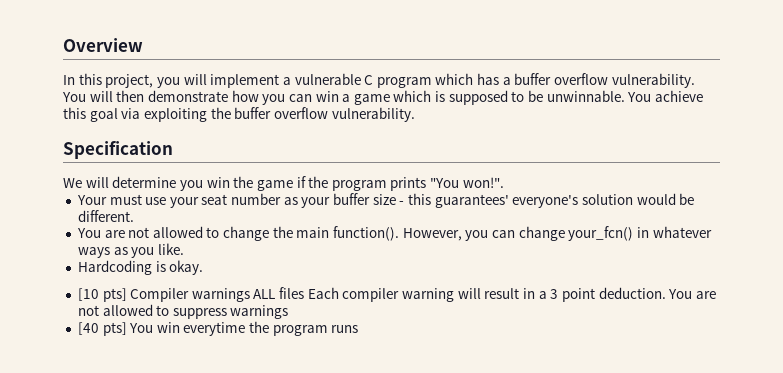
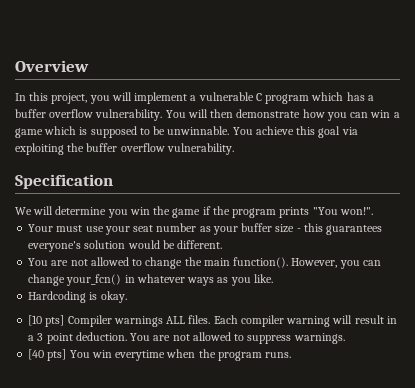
- Your must use your seat number as your buffer size - this guarantees' everyone's solution would be different.
+ Your must use your seat number as your buffer size - this guarantees everyone's solution would be different.
- [10 pts] Compiler warnings ALL files Each compiler warning will result in a 3 point deduction.
+ [10 pts] Compiler warnings ALL files. Each compiler warning will result in a 3 point deduction.
- You are not allowed to suppress warnings
+ You are not allowed to suppress warnings.
- [40 pts] You win everytime the program runs
+ [40 pts] You win everytime when the program runs.

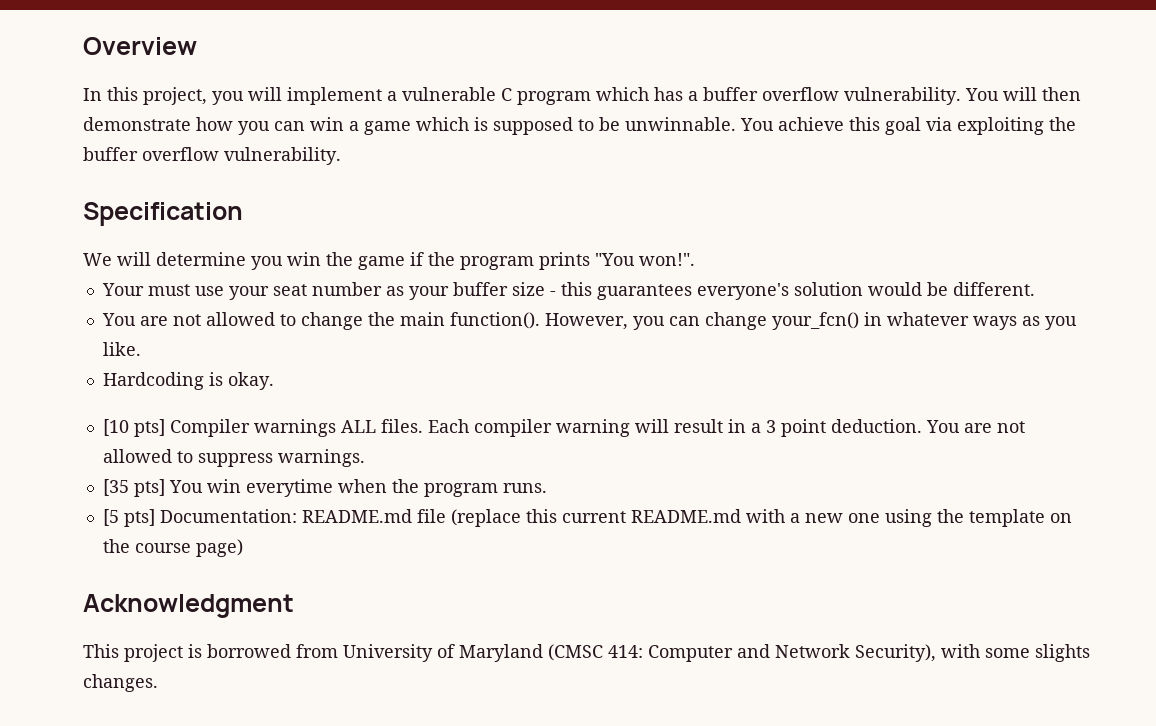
- [40 pts] You win everytime when the program runs.
+ [35 pts] You win everytime when the program runs.
+ [5 pts] Documentation: README.md file (replace this current README.md with a new one using the template on the course page)
+ Acknowledgment
+ This project is borrowed from University of Maryland (CMSC 414: Computer and Network Security), with some slights changes.

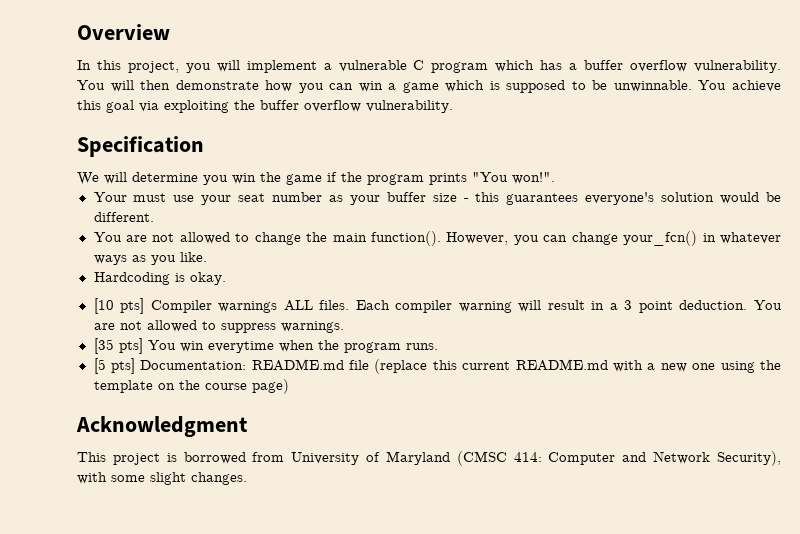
- This project is borrowed from University of Maryland (CMSC 414: Computer and Network Security), with some slights changes.
+ This project is borrowed from University of Maryland (CMSC 414: Computer and Network Security), with some slight changes.

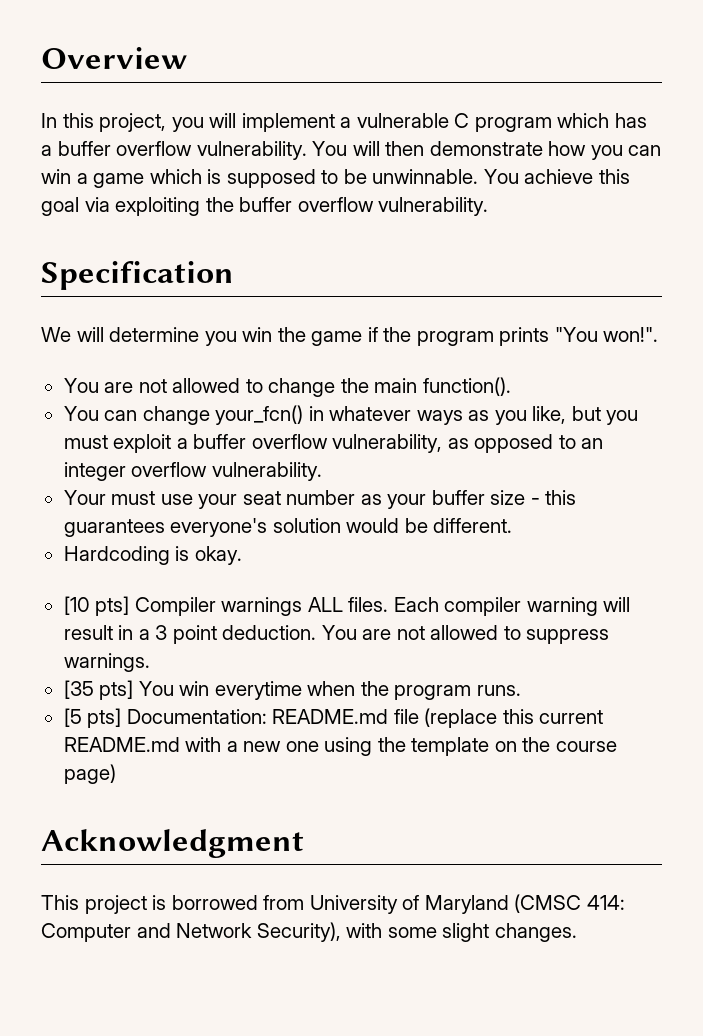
+ You are not allowed to change the main function().
+ You can change your_fcn() in whatever ways as you like, but you must exploit a buffer overflow vulnerability, as opposed to an integer overflow vulnerability.
- You are not allowed to change the main function(). However, you can change your_fcn() in whatever ways as you like.

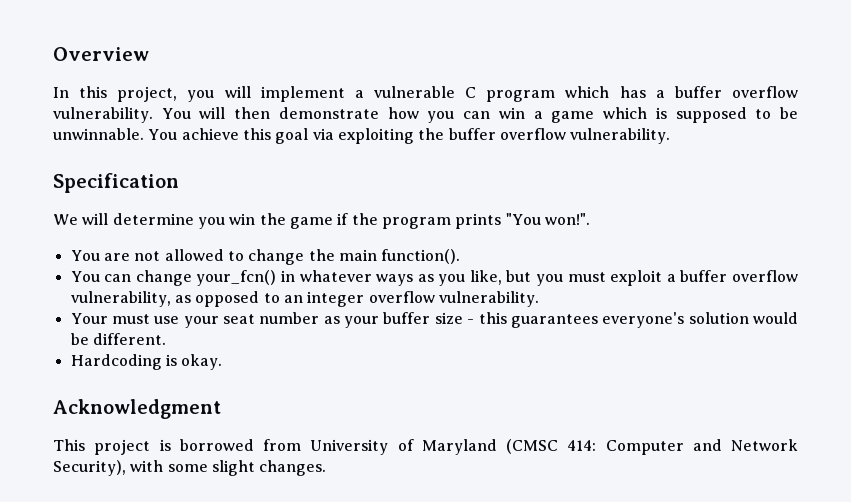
- [10 pts] Compiler warnings ALL files. Each compiler warning will result in a 3 point deduction. You are not allowed to suppress warnings.
- [35 pts] You win everytime when the program runs.
- [5 pts] Documentation: README.md file (replace this current README.md with a new one using the template on the course page)

